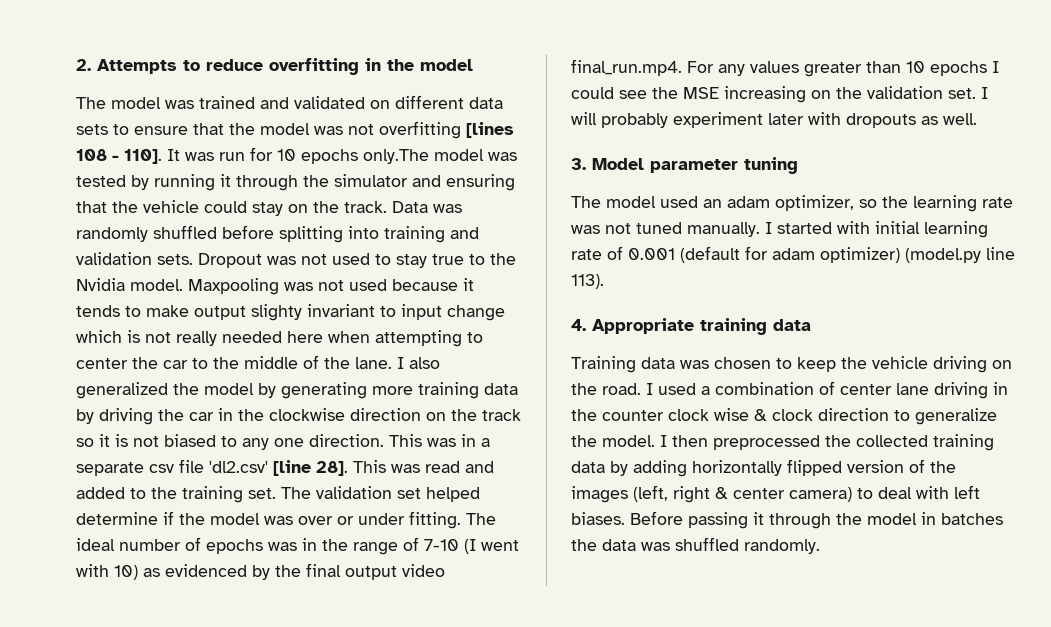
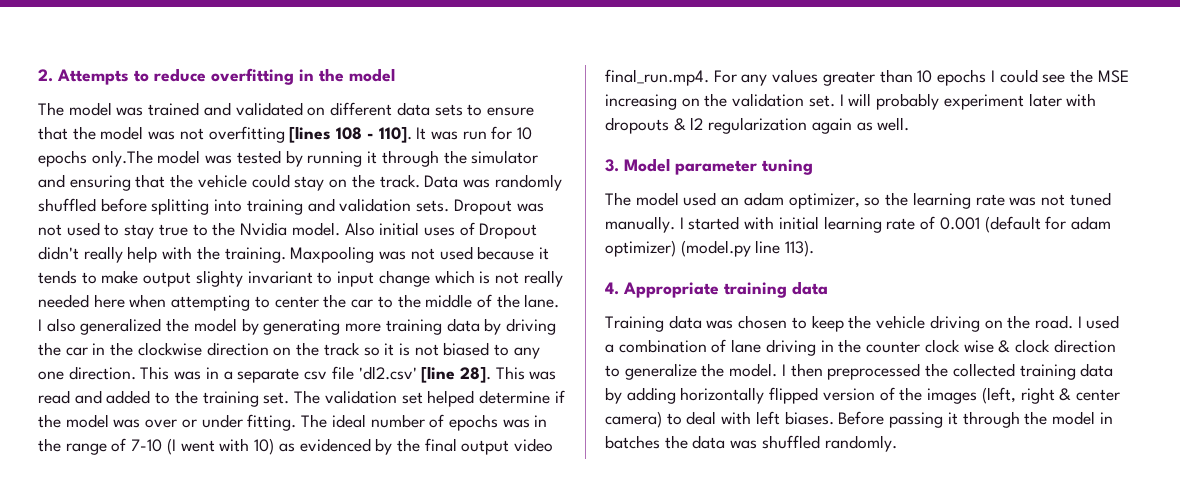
+ Also initial uses of Dropout didn't really help with the training.
- I will probably experiment later with dropouts as well.
+ I will probably experiment later with dropouts & l2 regularization again as well.
- I used a combination of center lane driving in the counter clock wise & clock direction to generalize the model.
+ I used a combination of lane driving in the counter clock wise & clock direction to generalize the model.

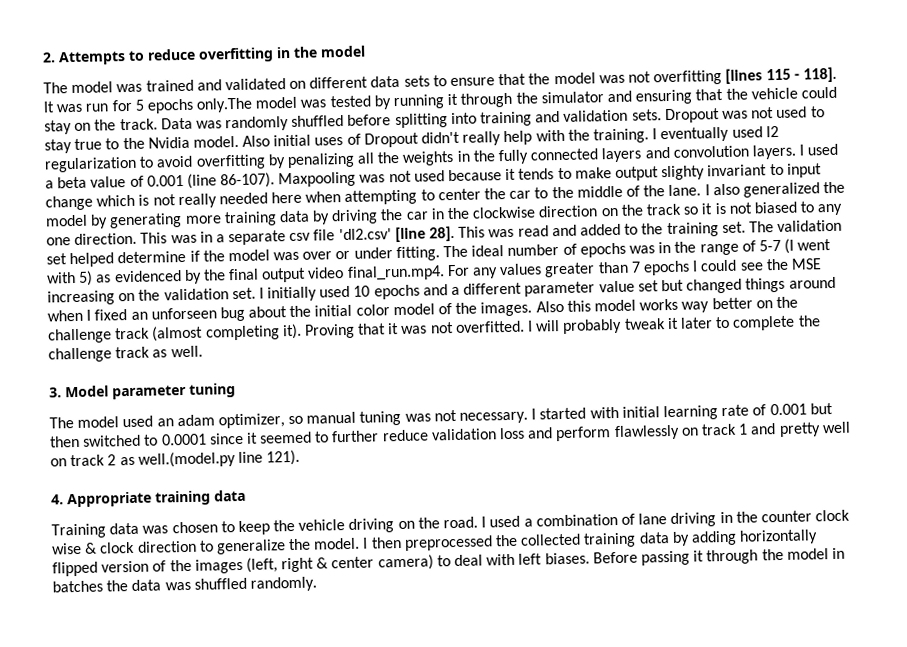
- The model was trained and validated on different data sets to ensure that the model was not overfitting [lines 108 - 110].
+ The model was trained and validated on different data sets to ensure that the model was not overfitting [lines 115 - 118].
- It was run for 10 epochs only.The model was tested by running it through the simulator and ensuring that the vehicle could stay on the track.
+ It was run for 5 epochs only.The model was tested by running it through the simulator and ensuring that the vehicle could stay on the track.
+ I eventually used l2 regularization to avoid overfitting by penalizing all the weights in the fully connected layers and convolution layers. I used a beta value of 0.001 (line 86-107).
- The ideal number of epochs was in the range of 7-10 (I went with 10) as evidenced by the final output video final_run.mp4. For any values greater than 10 epochs I could see the MSE increasing on the validation set.
+ The ideal number of epochs was in the range of 5-7 (I went with 5) as evidenced by the final output video final_run.mp4. For any values greater than 7 epochs I could see the MSE increasing on the validation set.
- I will probably experiment later with dropouts & l2 regularization again as well.
+ I initially used 10 epochs and a different parameter value set but changed things around when I fixed an unforseen bug about the initial color model of the images. Also this model works way better on the challenge track (almost completing it). Proving that it was not overfitted. I will probably tweak it later to complete the challenge track as well.
- The model used an adam optimizer, so the learning rate was not tuned manually.
+ The model used an adam optimizer, so manual tuning was not necessary.
- I started with initial learning rate of 0.001 (default for adam optimizer) (model.py line 113).
+ I started with initial learning rate of 0.001 but then switched to 0.0001 since it seemed to further reduce validation loss and perform flawlessly on track 1 and pretty well on track 2 as well.(model.py line 121).

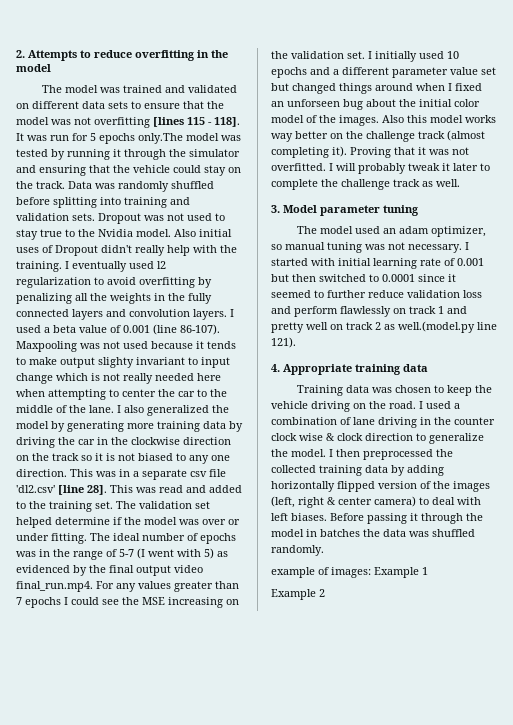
+ example of images: Example 1
+ Example 2

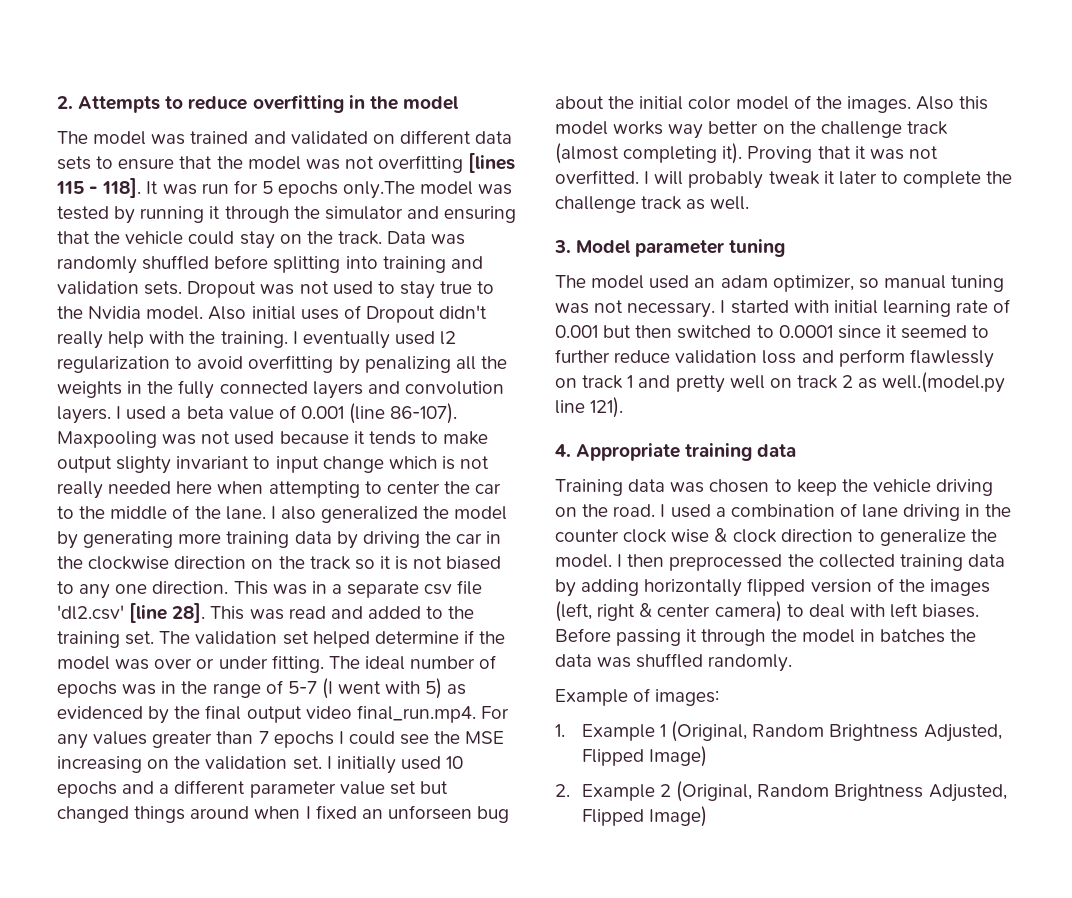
- example of images: Example 1
- Example 2
+ Example of images:
+ 1. Example 1 (Original, Random Brightness Adjusted, Flipped Image)
+ 2. Example 2 (Original, Random Brightness Adjusted, Flipped Image)

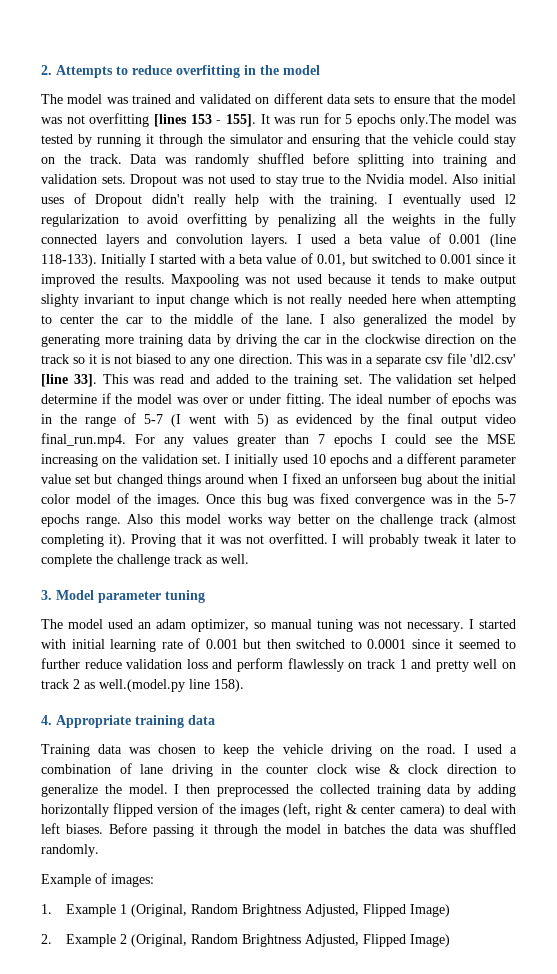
- The model was trained and validated on different data sets to ensure that the model was not overfitting [lines 115 - 118].
+ The model was trained and validated on different data sets to ensure that the model was not overfitting [lines 153 - 155].
- I used a beta value of 0.001 (line 86-107).
+ I used a beta value of 0.001 (line 118-133). Initially I started with a beta value of 0.01, but switched to 0.001 since it improved the results.
- This was in a separate csv file 'dl2.csv' [line 28].
+ This was in a separate csv file 'dl2.csv' [line 33].
+ Once this bug was fixed convergence was in the 5-7 epochs range.
- I started with initial learning rate of 0.001 but then switched to 0.0001 since it seemed to further reduce validation loss and perform flawlessly on track 1 and pretty well on track 2 as well.(model.py line 121).
+ I started with initial learning rate of 0.001 but then switched to 0.0001 since it seemed to further reduce validation loss and perform flawlessly on track 1 and pretty well on track 2 as well.(model.py line 158).

